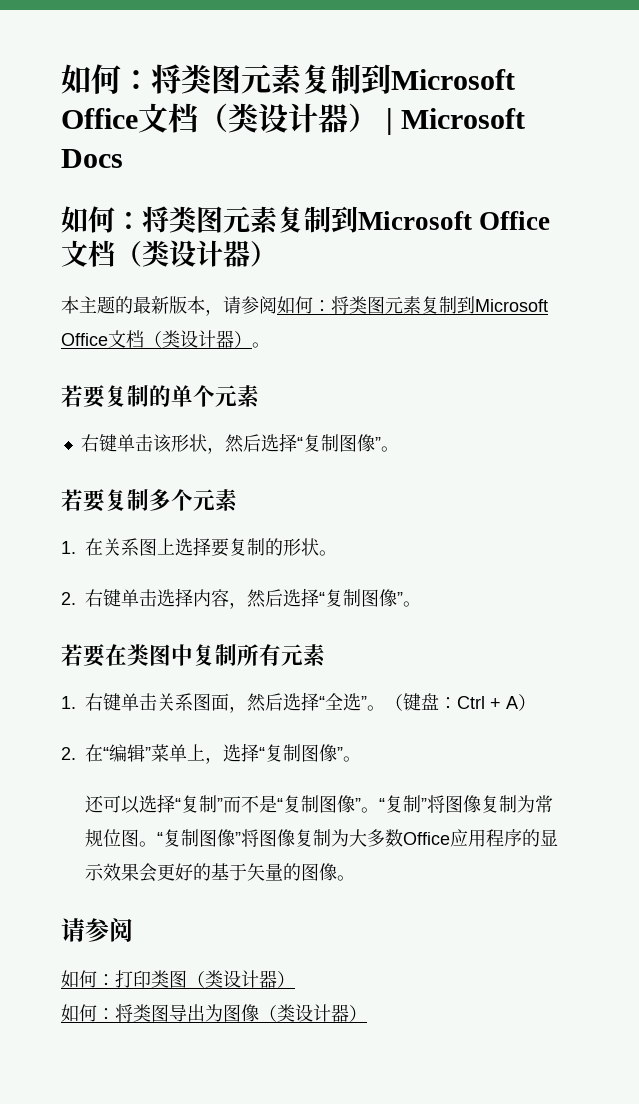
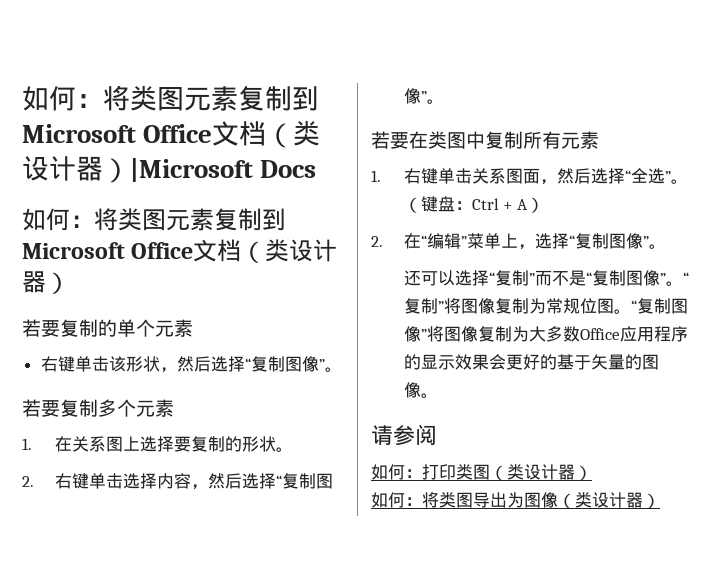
- 如何：将类图元素复制到Microsoft Office文档（类设计器） | Microsoft Docs
+ 如何：将类图元素复制到Microsoft Office文档（类设计器）|Microsoft Docs
- 本主题的最新版本，请参阅如何：将类图元素复制到Microsoft Office文档（类设计器）。

